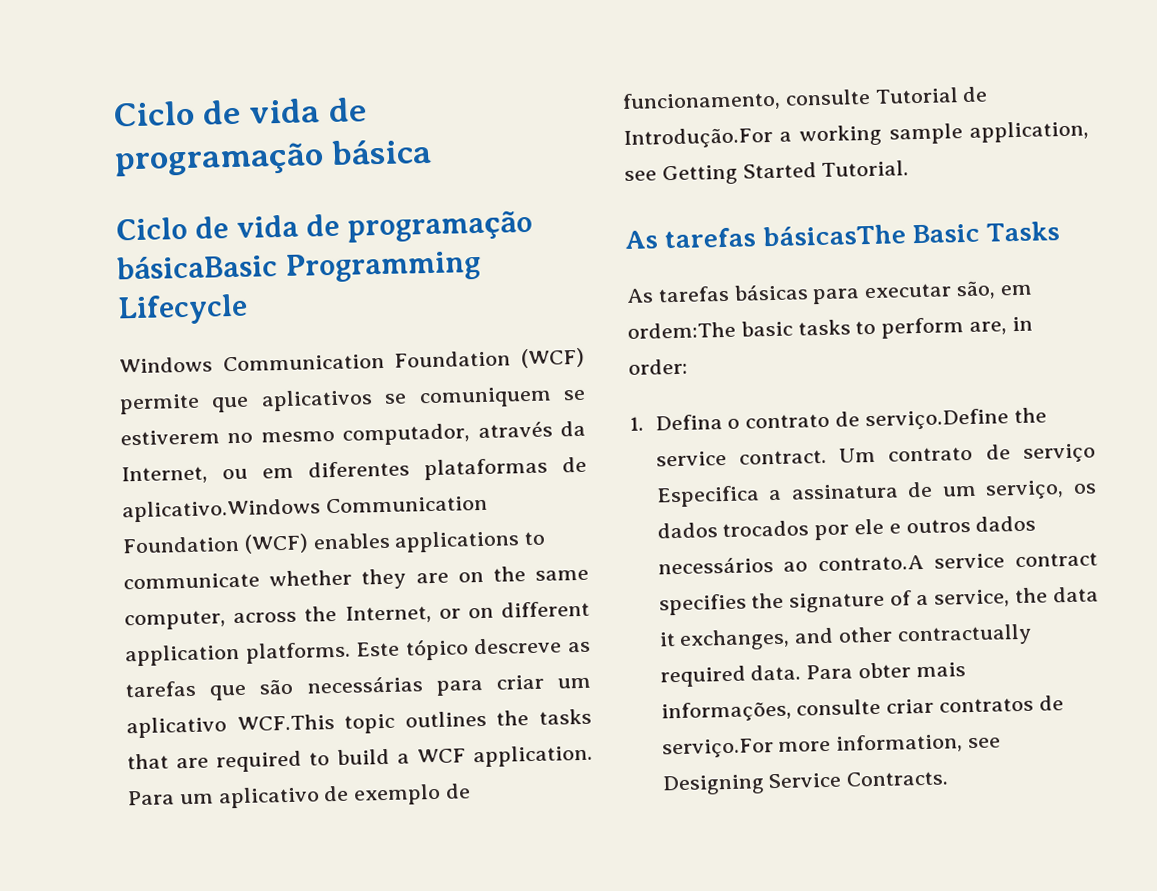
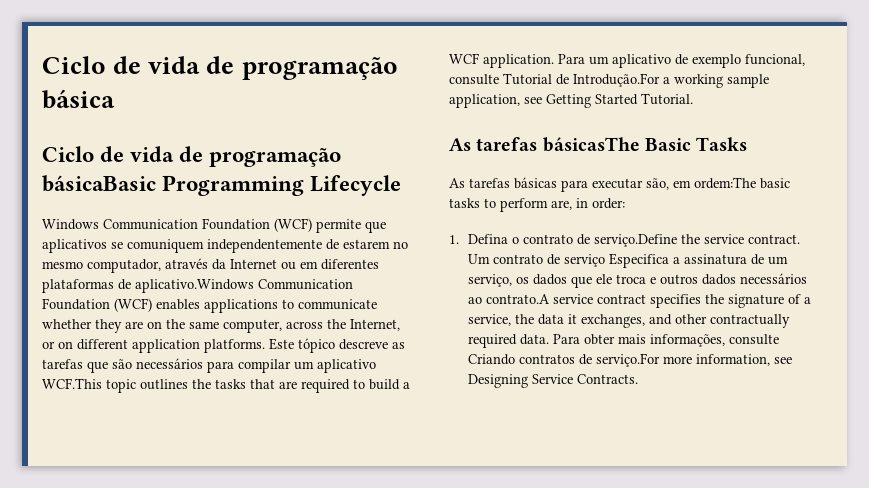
- Windows Communication Foundation (WCF) permite que aplicativos se comuniquem se estiverem no mesmo computador, através da Internet, ou em diferentes plataformas de aplicativo.Windows Communication Foundation (WCF) enables applications to communicate whether they are on the same computer, across the Internet, or on different application platforms.
+ Windows Communication Foundation (WCF) permite que aplicativos se comuniquem independentemente de estarem no mesmo computador, através da Internet ou em diferentes plataformas de aplicativo.Windows Communication Foundation (WCF) enables applications to communicate whether they are on the same computer, across the Internet, or on different application platforms.
- Este tópico descreve as tarefas que são necessárias para criar um aplicativo WCF.This topic outlines the tasks that are required to build a WCF application.
+ Este tópico descreve as tarefas que são necessários para compilar um aplicativo WCF.This topic outlines the tasks that are required to build a WCF application.
- Para um aplicativo de exemplo de funcionamento, consulte Tutorial de Introdução.For a working sample application, see Getting Started Tutorial.
+ Para um aplicativo de exemplo funcional, consulte Tutorial de Introdução.For a working sample application, see Getting Started Tutorial.
- Um contrato de serviço Especifica a assinatura de um serviço, os dados trocados por ele e outros dados necessários ao contrato.A service contract specifies the signature of a service, the data it exchanges, and other contractually required data.
+ Um contrato de serviço Especifica a assinatura de um serviço, os dados que ele troca e outros dados necessários ao contrato.A service contract specifies the signature of a service, the data it exchanges, and other contractually required data.
- Para obter mais informações, consulte criar contratos de serviço.For more information, see Designing Service Contracts.
+ Para obter mais informações, consulte Criando contratos de serviço.For more information, see Designing Service Contracts.

